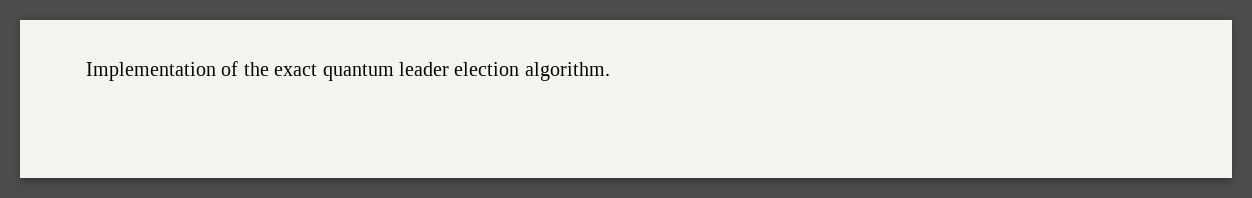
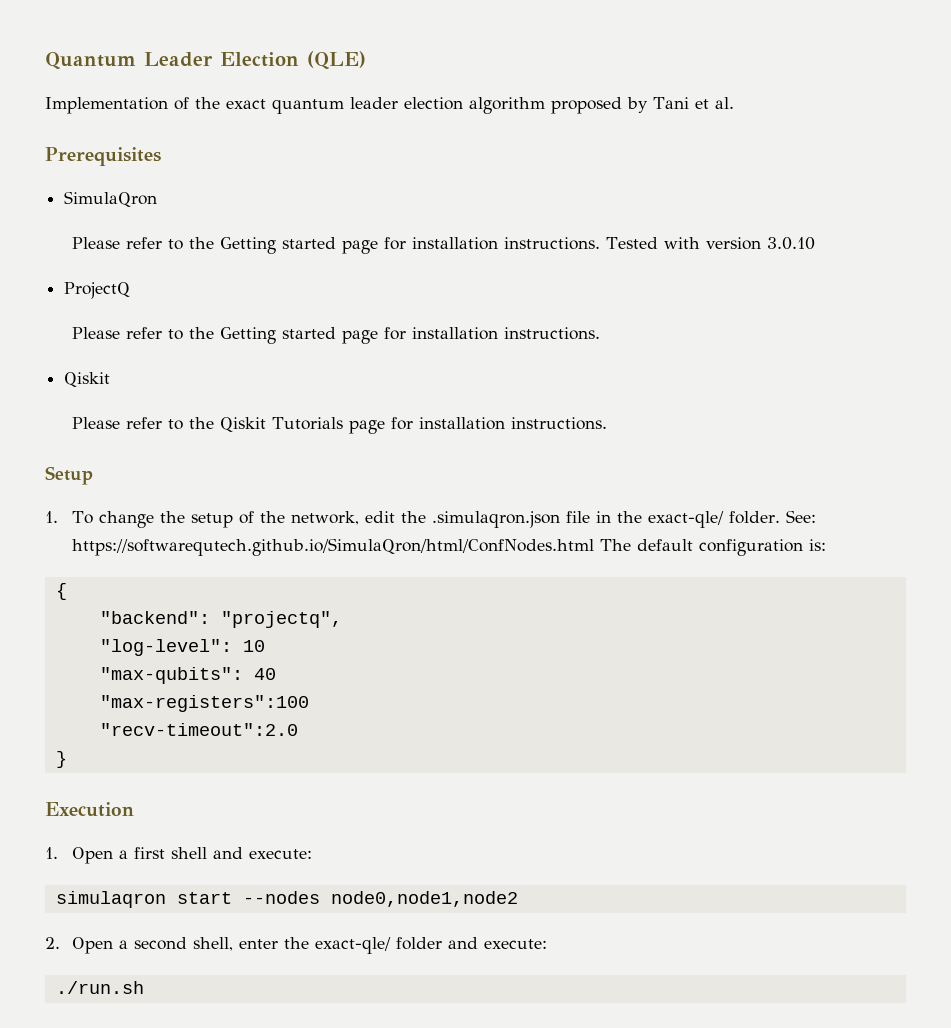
+ Quantum Leader Election (QLE)
- Implementation of the exact quantum leader election algorithm.
+ Implementation of the exact quantum leader election algorithm proposed by Tani et al.
+ Prerequisites
+ SimulaQron
+ Please refer to the Getting started page for installation instructions. Tested with version 3.0.10
+ ProjectQ
+ Please refer to the Getting started page for installation instructions.
+ Qiskit
+ Please refer to the Qiskit Tutorials page for installation instructions.
+ Setup
+ 1. To change the setup of the network, edit the .simulaqron.json file in the exact-qle/ folder. See: https://softwarequtech.github.io/SimulaQron/html/ConfNodes.html The default configuration is:
+ {
+ "backend": "projectq",
+ "log-level": 10
+ "max-qubits": 40
+ "max-registers":100
+ "recv-timeout":2.0
+ }
+ Execution
+ 1. Open a first shell and execute:
+ simulaqron start --nodes node0,node1,node2
+ 2. Open a second shell, enter the exact-qle/ folder and execute:
+ ./run.sh

